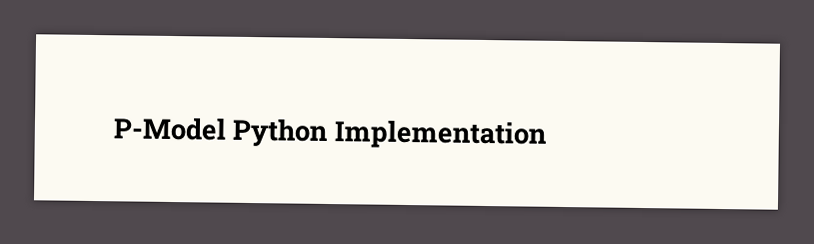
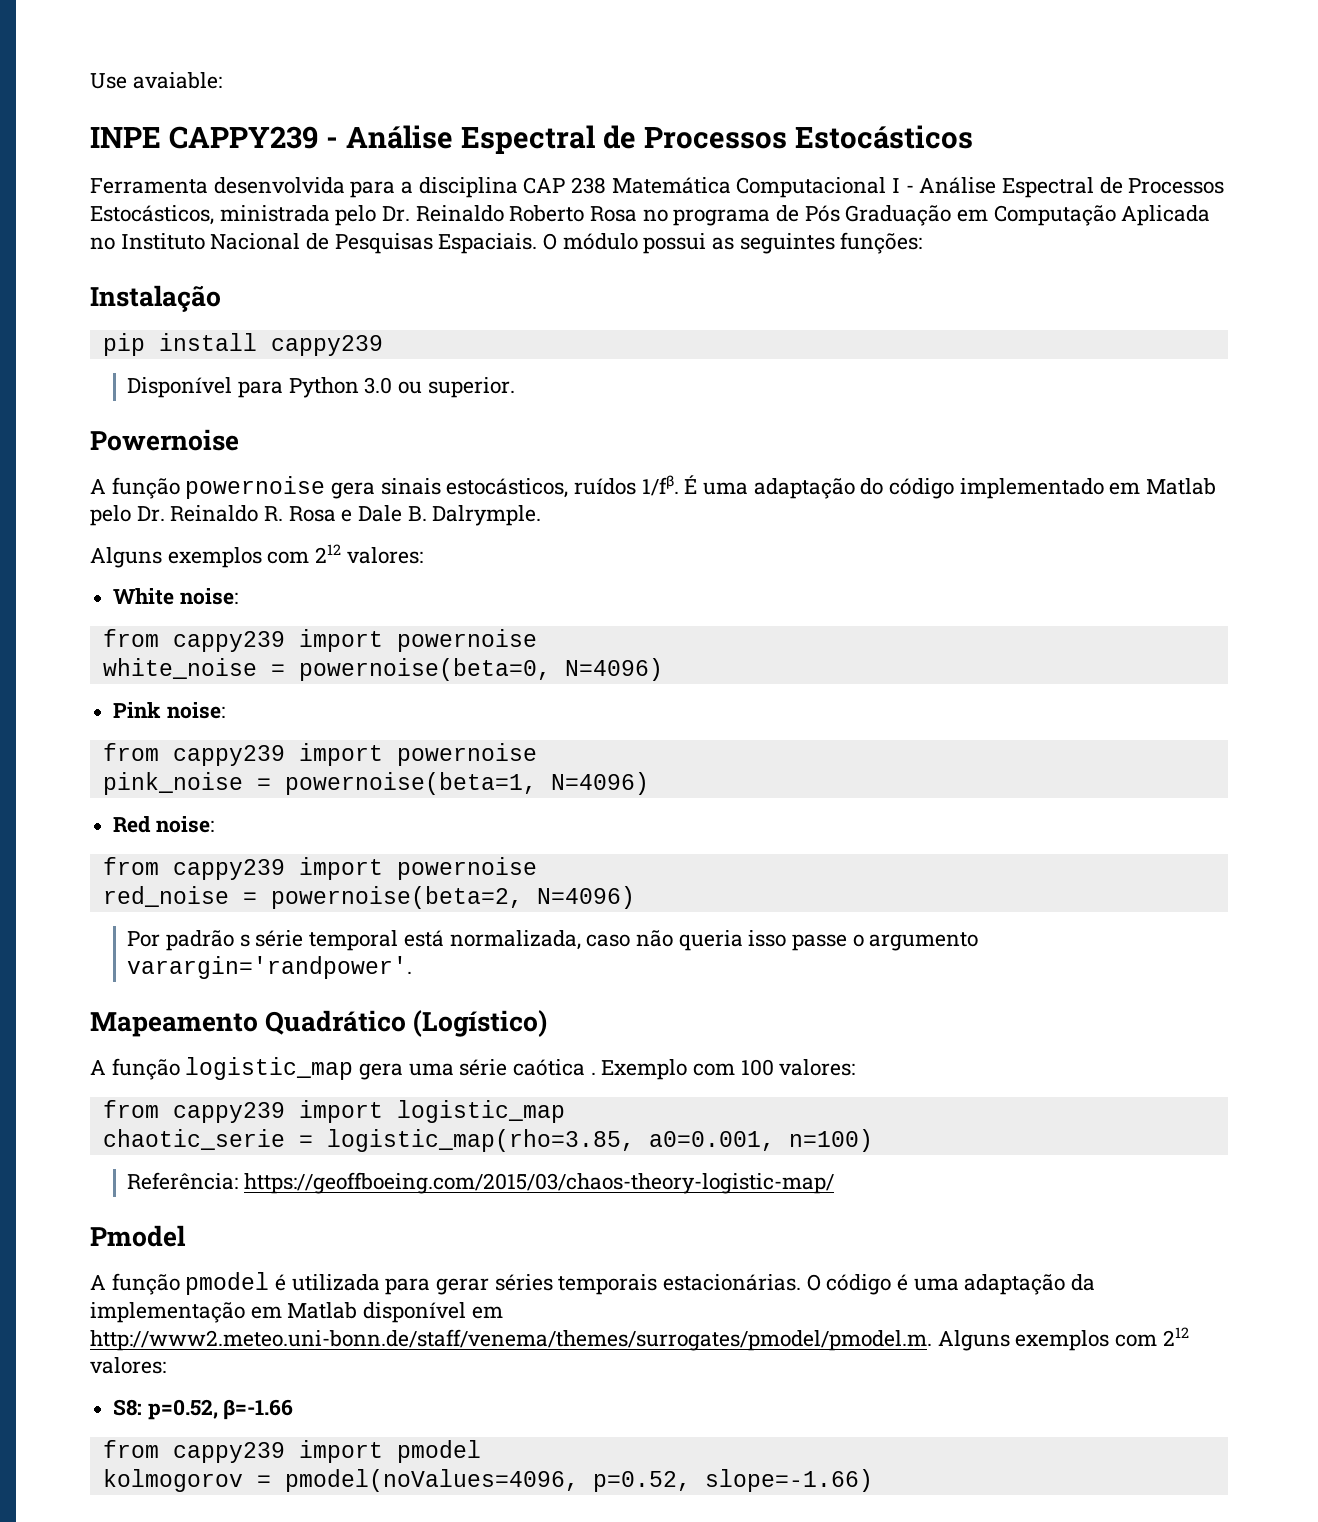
- P-Model Python Implementation
+ Use avaiable:
+ INPE CAPPY239 - Análise Espectral de Processos Estocásticos
+ Ferramenta desenvolvida para a disciplina CAP 238 Matemática Computacional I - Análise Espectral de Processos Estocásticos, ministrada pelo Dr. Reinaldo Roberto Rosa no programa de Pós Graduação em Computação Aplicada no Instituto Nacional de Pesquisas Espaciais. O módulo possui as seguintes funções:
+ Instalação
+ pip install cappy239
+ Disponível para Python 3.0 ou superior.
+ Powernoise
+ A função powernoise gera sinais estocásticos, ruídos 1/fβ. É uma adaptação do código implementado em Matlab pelo Dr. Reinaldo R. Rosa e Dale B. Dalrymple.
+ Alguns exemplos com 212 valores:
+ White noise:
+ from cappy239 import powernoise
+ white_noise = powernoise(beta=0, N=4096)
+ Pink noise:
+ from cappy239 import powernoise
+ pink_noise = powernoise(beta=1, N=4096)
+ Red noise:
+ from cappy239 import powernoise
+ red_noise = powernoise(beta=2, N=4096)
+ Por padrão s série temporal está normalizada, caso não queria isso passe o argumento varargin='randpower'.
+ Mapeamento Quadrático (Logístico)
+ A função logistic_map gera uma série caótica . Exemplo com 100 valores:
+ from cappy239 import logistic_map
+ chaotic_serie = logistic_map(rho=3.85, a0=0.001, n=100)
+ Referência: https://geoffboeing.com/2015/03/chaos-theory-logistic-map/
+ Pmodel
+ A função pmodel é utilizada para gerar séries temporais estacionárias. O código é uma adaptação da implementação em Matlab disponível em http://www2.meteo.uni-bonn.de/staff/venema/themes/surrogates/pmodel/pmodel.m. Alguns exemplos com 212 valores:
+ S8: p=0.52, β=-1.66
+ from cappy239 import pmodel
+ kolmogorov = pmodel(noValues=4096, p=0.52, slope=-1.66)

